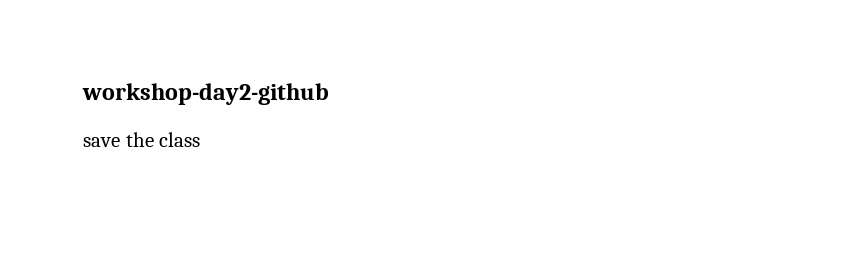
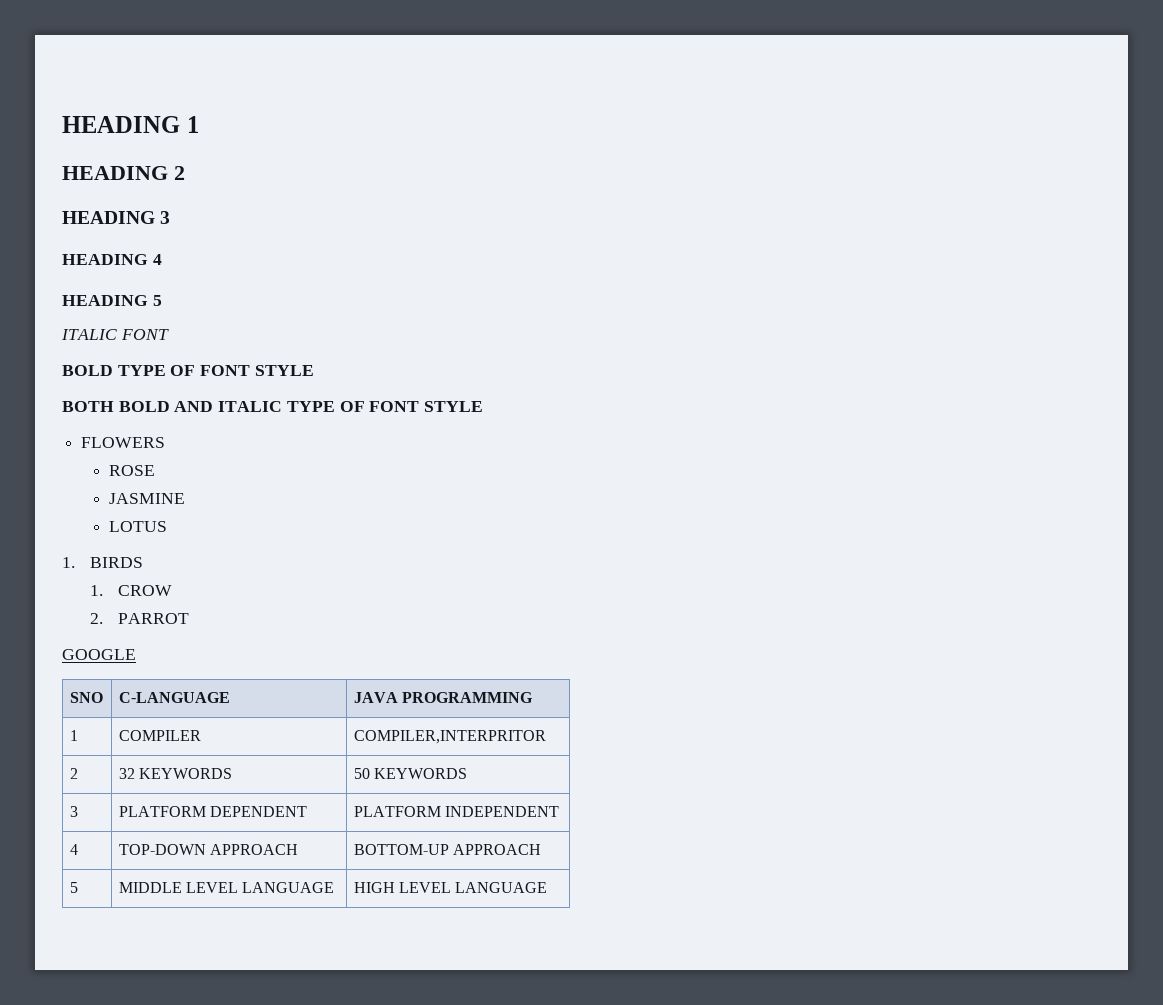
- workshop-day2-github
- save the class
+ HEADING 1
+ HEADING 2
+ HEADING 3
+ HEADING 4
+ HEADING 5
+ ITALIC FONT
+ BOLD TYPE OF FONT STYLE
+ BOTH BOLD AND ITALIC TYPE OF FONT STYLE
+ FLOWERS
+ ROSE
+ JASMINE
+ LOTUS
+ 1. BIRDS
+ 1. CROW
+ 2. PARROT
+ GOOGLE
+ SNO | C-LANGUAGE | JAVA PROGRAMMING
+ 1 | COMPILER | COMPILER,INTERPRITOR
+ 2 | 32 KEYWORDS | 50 KEYWORDS
+ 3 | PLATFORM DEPENDENT | PLATFORM INDEPENDENT
+ 4 | TOP-DOWN APPROACH | BOTTOM-UP APPROACH
+ 5 | MIDDLE LEVEL LANGUAGE | HIGH LEVEL LANGUAGE

